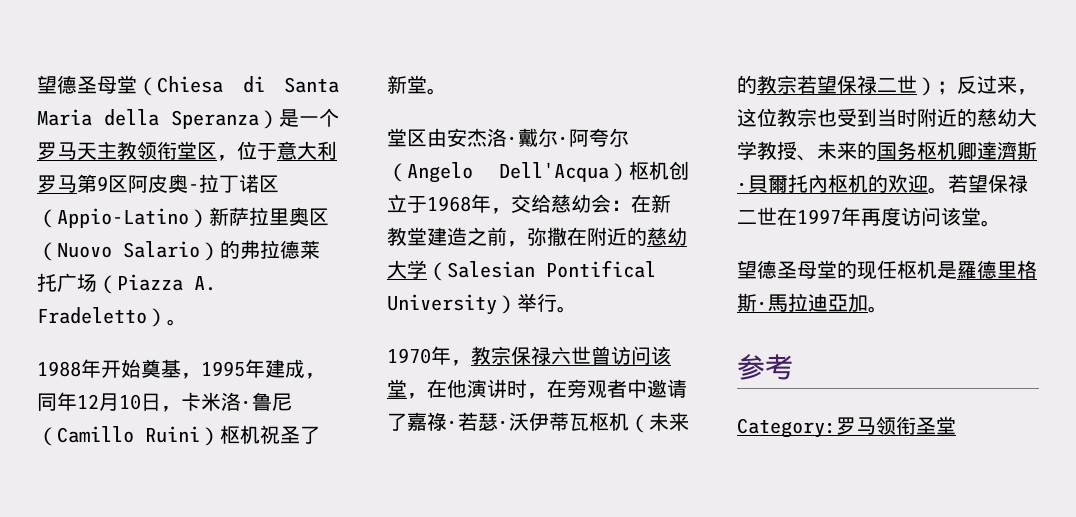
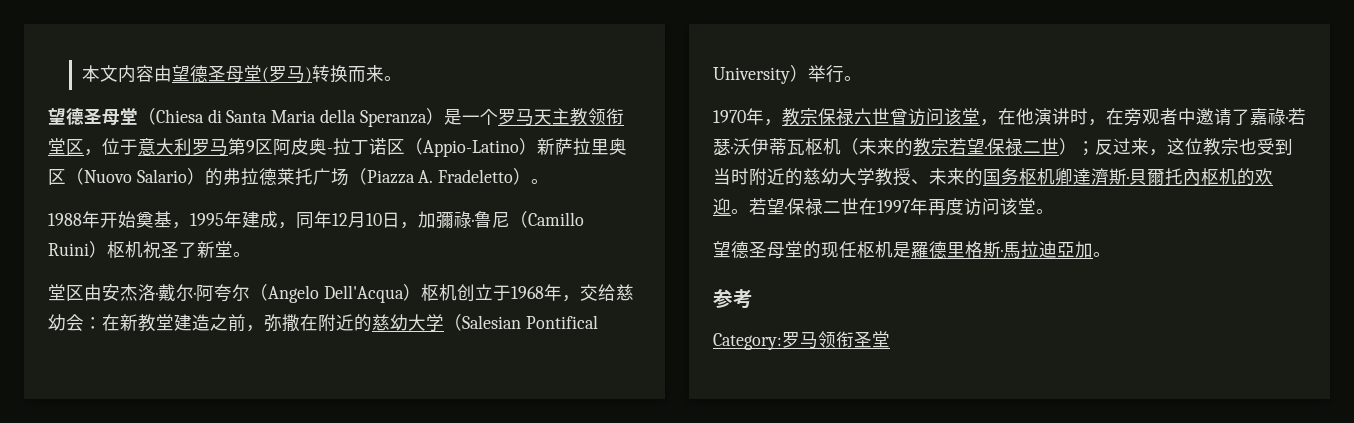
+ 本文内容由望德圣母堂(罗马)转换而来。
- 1988年开始奠基，1995年建成，同年12月10日，卡米洛·鲁尼（Camillo Ruini）枢机祝圣了新堂。
+ 1988年开始奠基，1995年建成，同年12月10日，加彌祿·鲁尼（Camillo Ruini）枢机祝圣了新堂。
- 1970年，教宗保禄六世曾访问该堂，在他演讲时，在旁观者中邀请了嘉祿·若瑟·沃伊蒂瓦枢机（未来的教宗若望保禄二世）；反过来，这位教宗也受到当时附近的慈幼大学教授、未来的国务枢机卿達濟斯·貝爾托內枢机的欢迎。
+ 1970年，教宗保禄六世曾访问该堂，在他演讲时，在旁观者中邀请了嘉祿·若瑟·沃伊蒂瓦枢机（未来的教宗若望·保禄二世）；反过来，这位教宗也受到当时附近的慈幼大学教授、未来的国务枢机卿達濟斯·貝爾托內枢机的欢迎。
- 若望保禄二世在1997年再度访问该堂。
+ 若望·保禄二世在1997年再度访问该堂。

